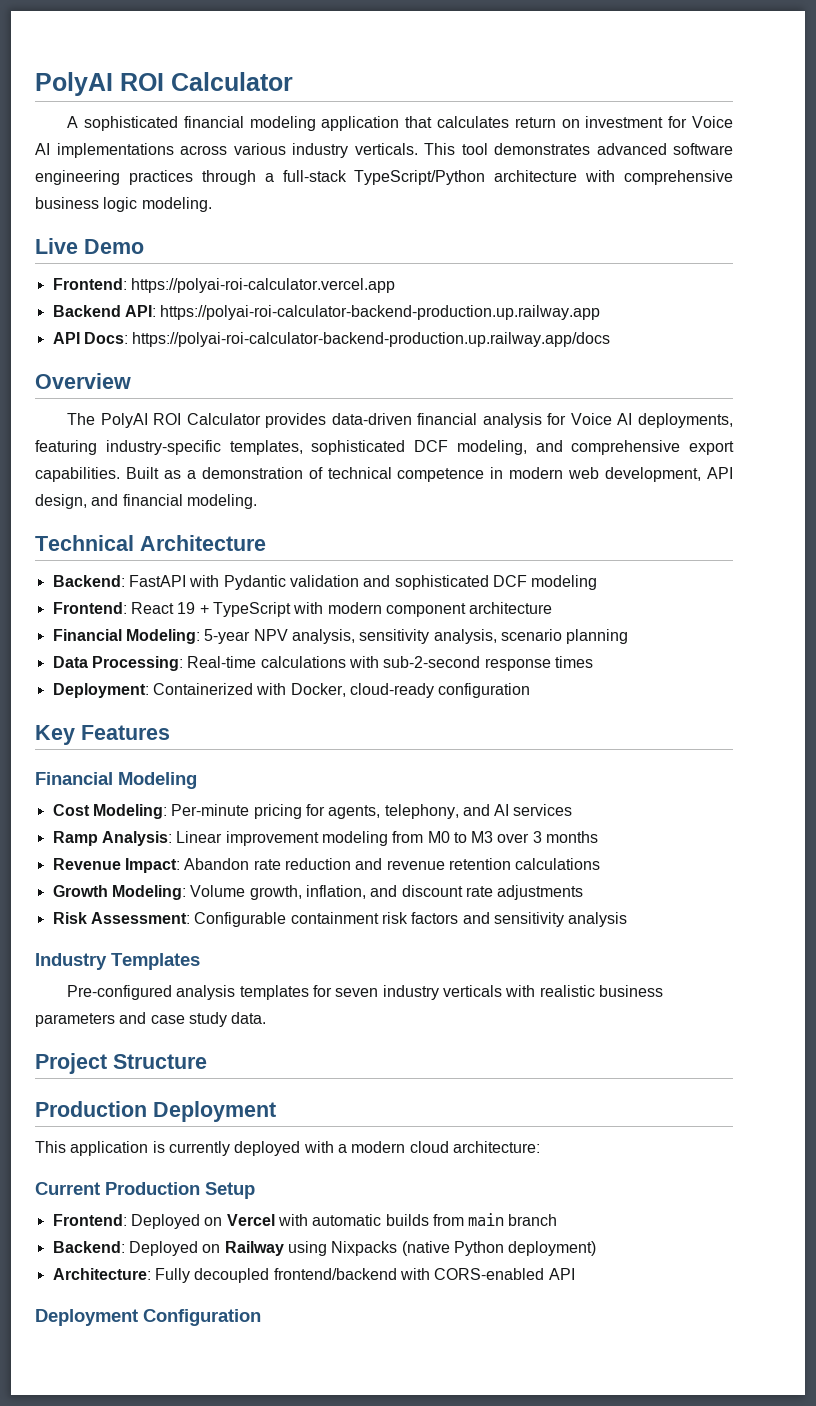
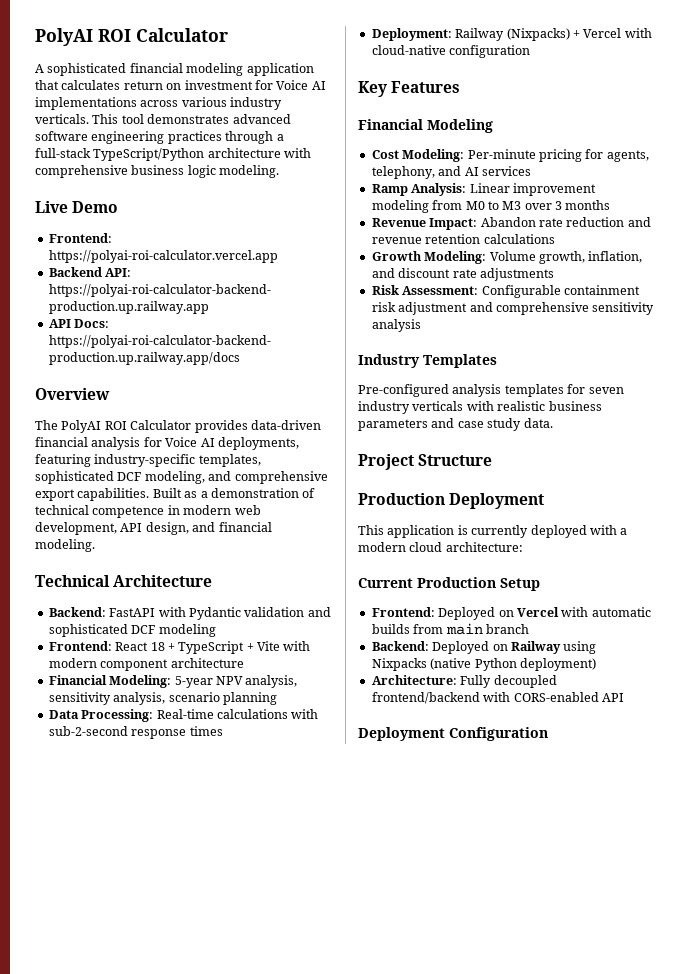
- Frontend: React 19 + TypeScript with modern component architecture
+ Frontend: React 18 + TypeScript + Vite with modern component architecture
- Deployment: Containerized with Docker, cloud-ready configuration
+ Deployment: Railway (Nixpacks) + Vercel with cloud-native configuration
- Risk Assessment: Configurable containment risk factors and sensitivity analysis
+ Risk Assessment: Configurable containment risk adjustment and comprehensive sensitivity analysis

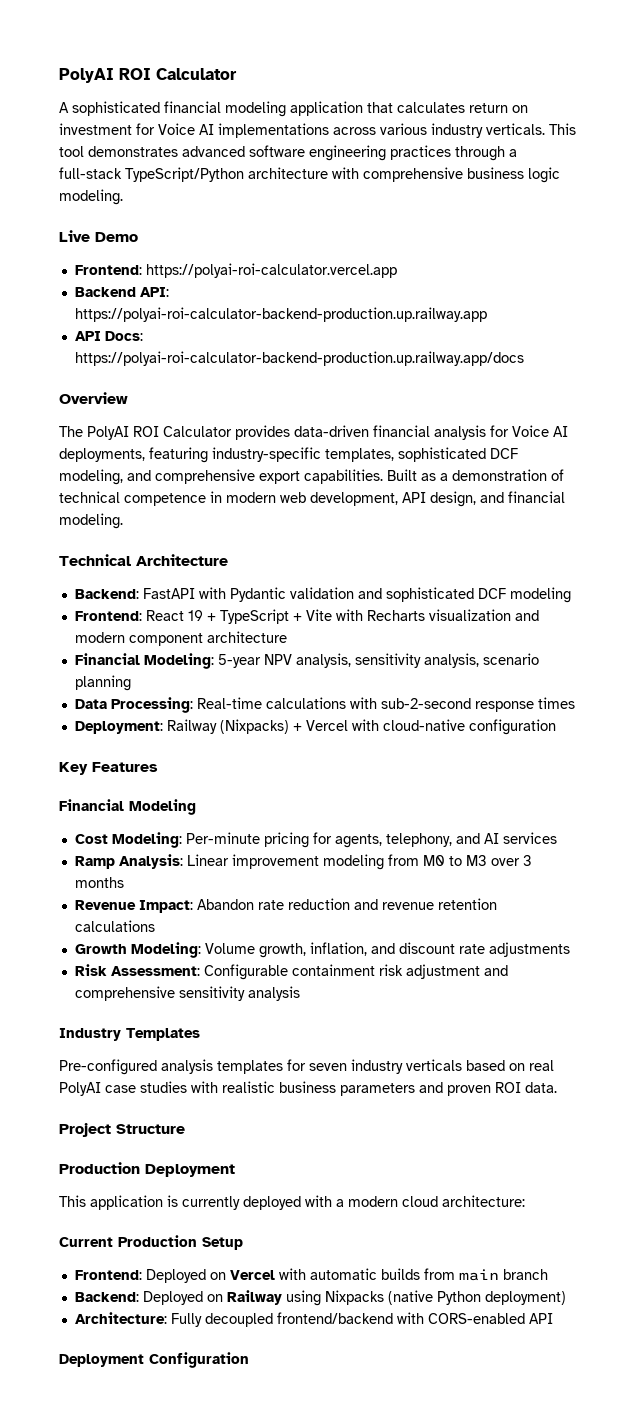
- Frontend: React 18 + TypeScript + Vite with modern component architecture
+ Frontend: React 19 + TypeScript + Vite with Recharts visualization and modern component architecture
- Pre-configured analysis templates for seven industry verticals with realistic business parameters and case study data.
+ Pre-configured analysis templates for seven industry verticals based on real PolyAI case studies with realistic business parameters and proven ROI data.

